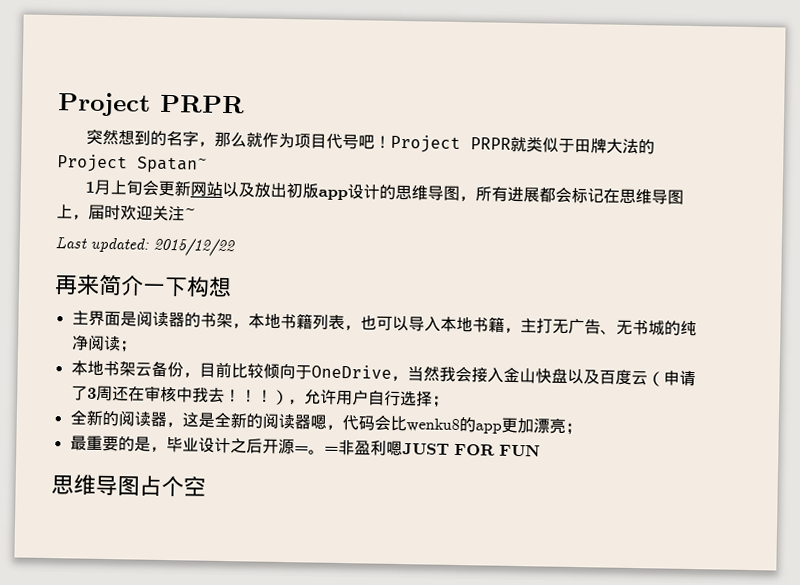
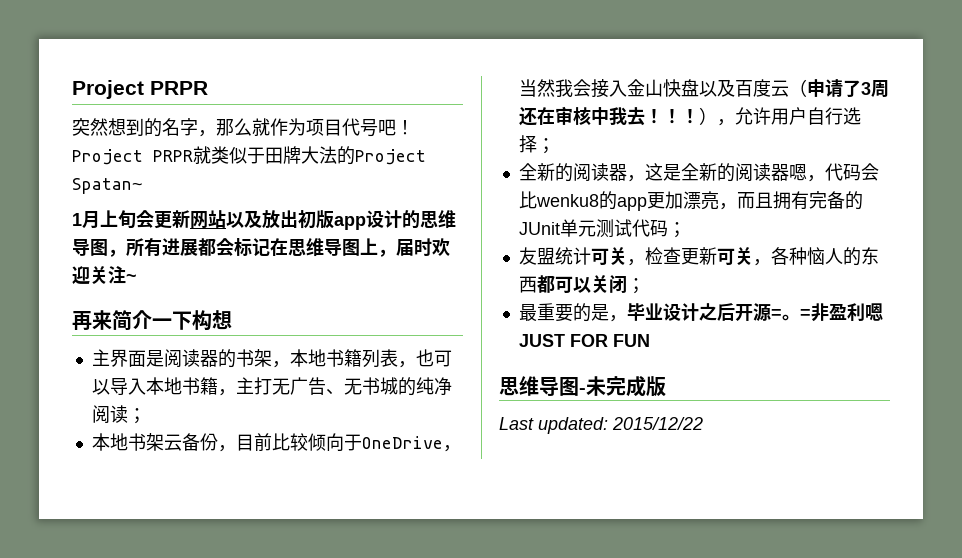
- Last updated: 2015/12/22
- 全新的阅读器，这是全新的阅读器嗯，代码会比wenku8的app更加漂亮；
+ 全新的阅读器，这是全新的阅读器嗯，代码会比wenku8的app更加漂亮，而且拥有完备的JUnit单元测试代码；
+ 友盟统计可关，检查更新可关，各种恼人的东西都可以关闭；
- 思维导图占个空
+ 思维导图-未完成版
+ Last updated: 2015/12/22

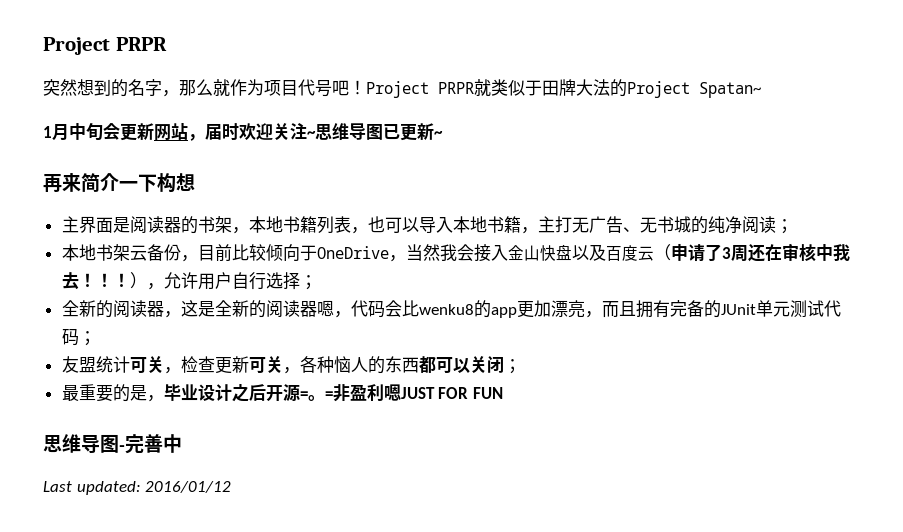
- 1月上旬会更新网站以及放出初版app设计的思维导图，所有进展都会标记在思维导图上，届时欢迎关注~
+ 1月中旬会更新网站，届时欢迎关注~思维导图已更新~
- 思维导图-未完成版
+ 思维导图-完善中
- Last updated: 2015/12/22
+ Last updated: 2016/01/12

